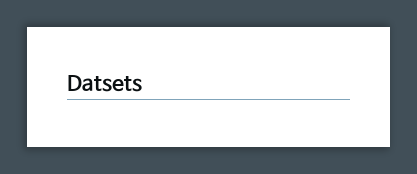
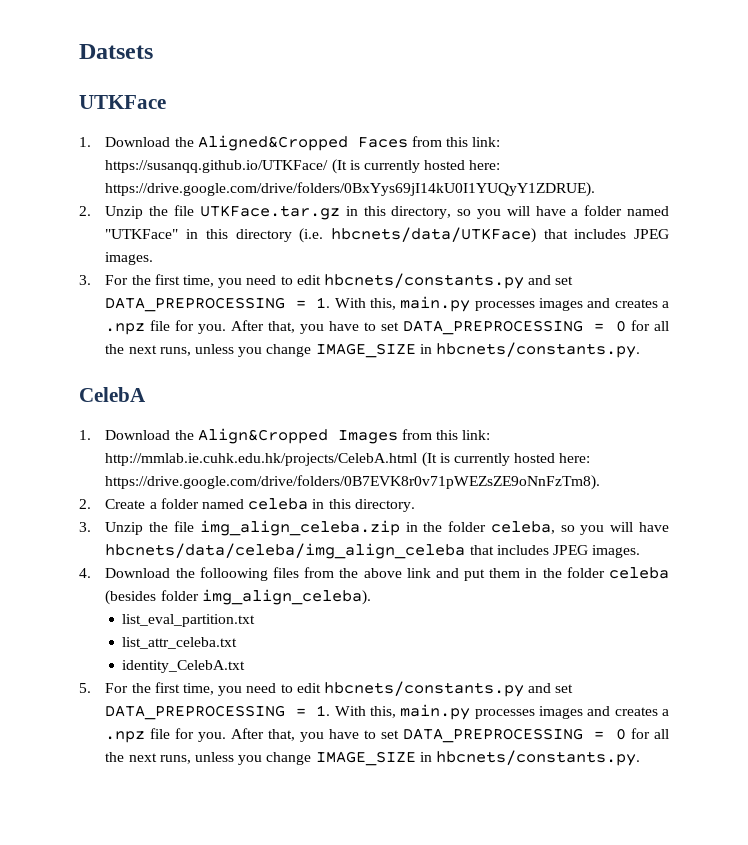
+ UTKFace
+ 1. Download the Aligned&Cropped Faces from this link: https://susanqq.github.io/UTKFace/ (It is currently hosted here: https://drive.google.com/drive/folders/0BxYys69jI14kU0I1YUQyY1ZDRUE).
+ 2. Unzip the file UTKFace.tar.gz in this directory, so you will have a folder named "UTKFace" in this directory (i.e. hbcnets/data/UTKFace) that includes JPEG images.
+ 3. For the first time, you need to edit hbcnets/constants.py and set DATA_PREPROCESSING = 1. With this, main.py processes images and creates a .npz file for you. After that, you have to set DATA_PREPROCESSING = 0 for all the next runs, unless you change IMAGE_SIZE in hbcnets/constants.py.
+ CelebA
+ 1. Download the Align&Cropped Images from this link: http://mmlab.ie.cuhk.edu.hk/projects/CelebA.html (It is currently hosted here: https://drive.google.com/drive/folders/0B7EVK8r0v71pWEZsZE9oNnFzTm8).
+ 2. Create a folder named celeba in this directory.
+ 3. Unzip the file img_align_celeba.zip in the folder celeba, so you will have hbcnets/data/celeba/img_align_celeba that includes JPEG images.
+ 4. Download the folloowing files from the above link and put them in the folder celeba (besides folder img_align_celeba).
+ list_eval_partition.txt
+ list_attr_celeba.txt
+ identity_CelebA.txt
+ 5. For the first time, you need to edit hbcnets/constants.py and set DATA_PREPROCESSING = 1. With this, main.py processes images and creates a .npz file for you. After that, you have to set DATA_PREPROCESSING = 0 for all the next runs, unless you change IMAGE_SIZE in hbcnets/constants.py.

